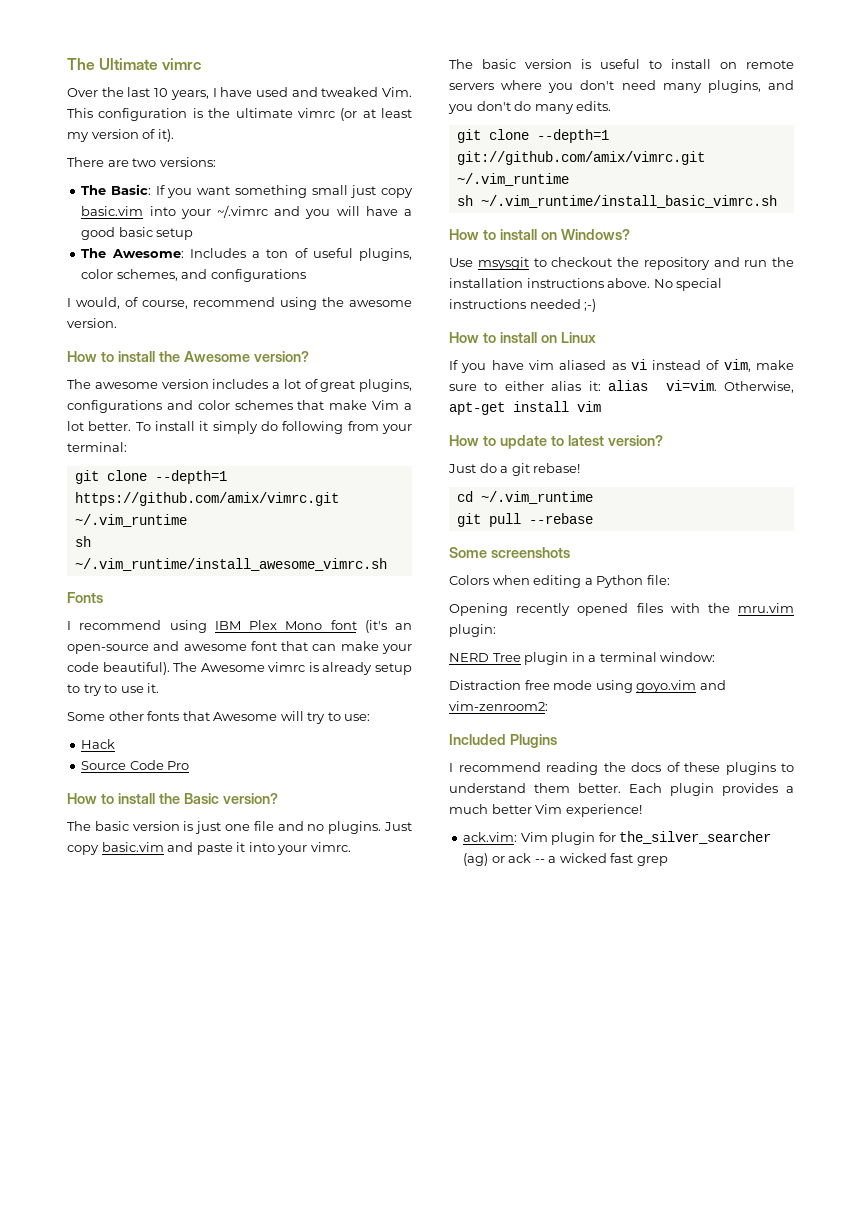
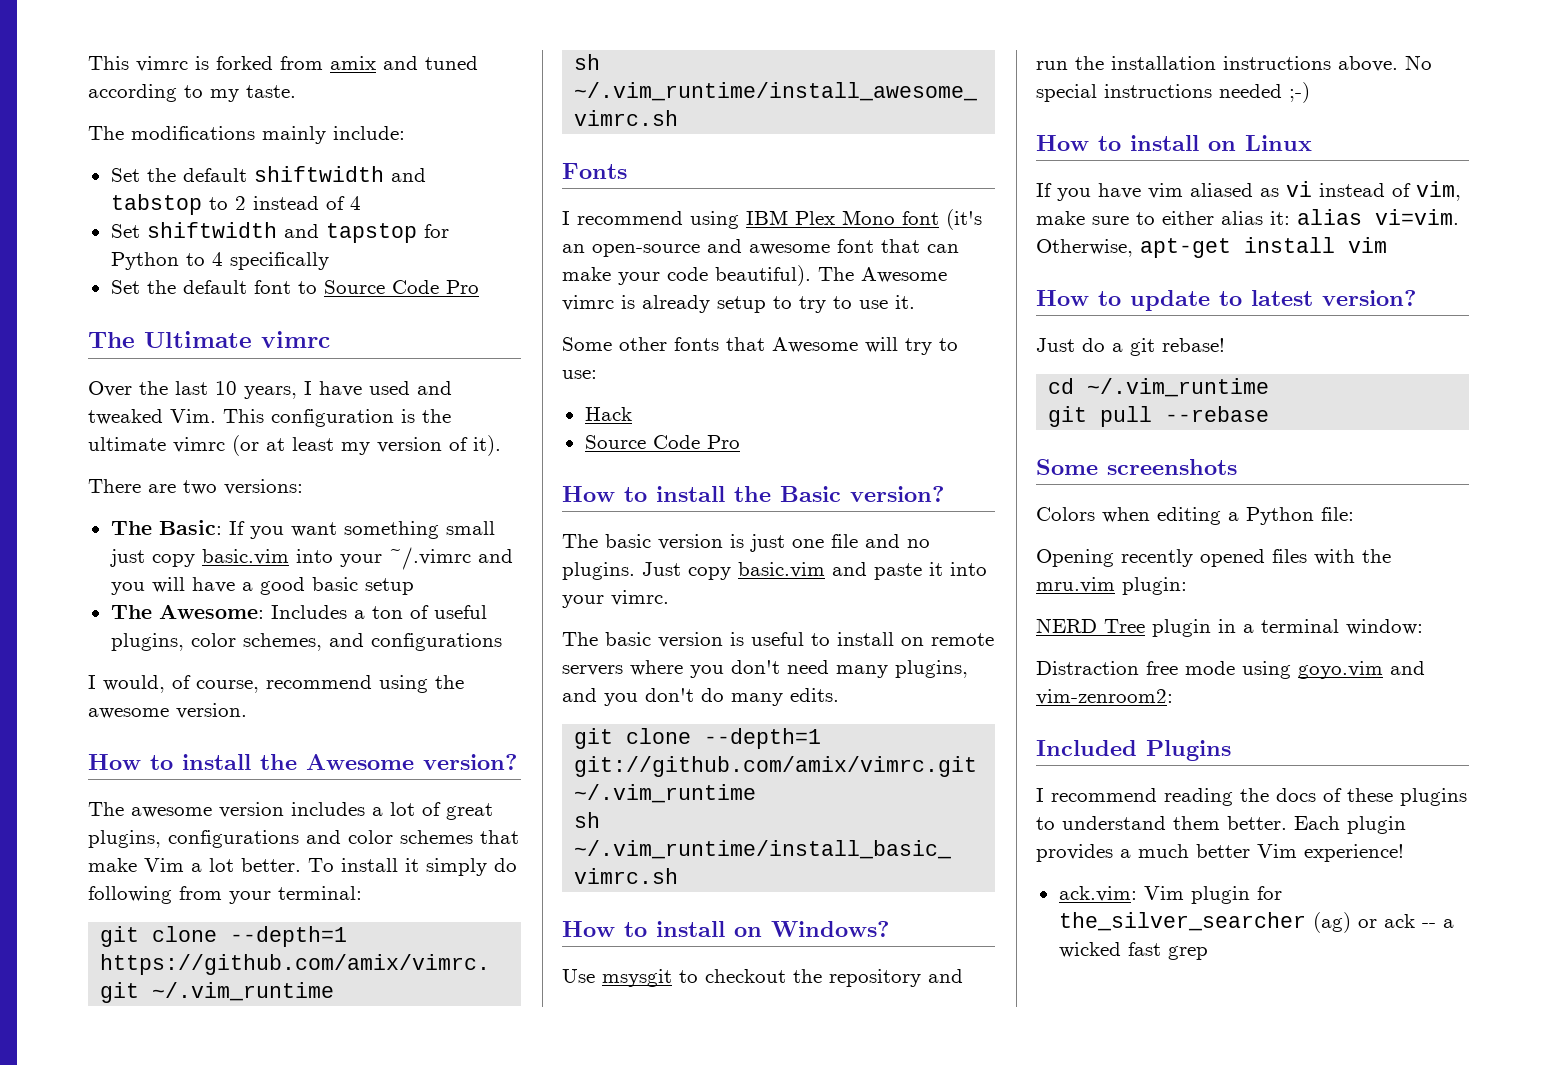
+ This vimrc is forked from amix and tuned according to my taste.
+ The modifications mainly include:
+ Set the default shiftwidth and tabstop to 2 instead of 4
+ Set shiftwidth and tapstop for Python to 4 specifically
+ Set the default font to Source Code Pro

